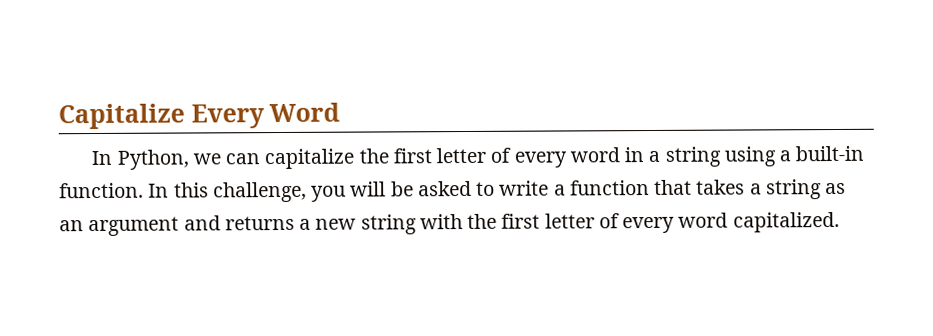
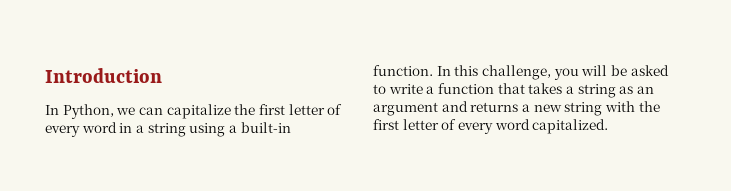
- Capitalize Every Word
+ Introduction

